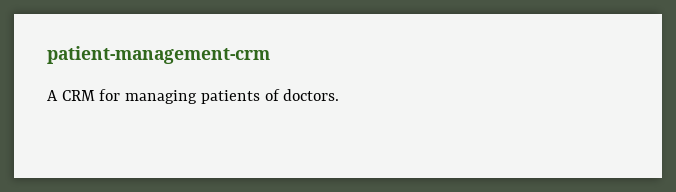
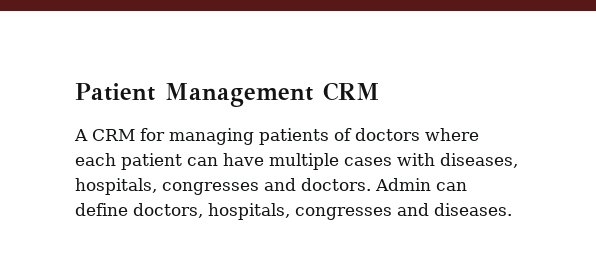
- patient-management-crm
+ Patient Management CRM
- A CRM for managing patients of doctors.
+ A CRM for managing patients of doctors where each patient can have multiple cases with diseases, hospitals, congresses and doctors. Admin can define doctors, hospitals, congresses and diseases.

